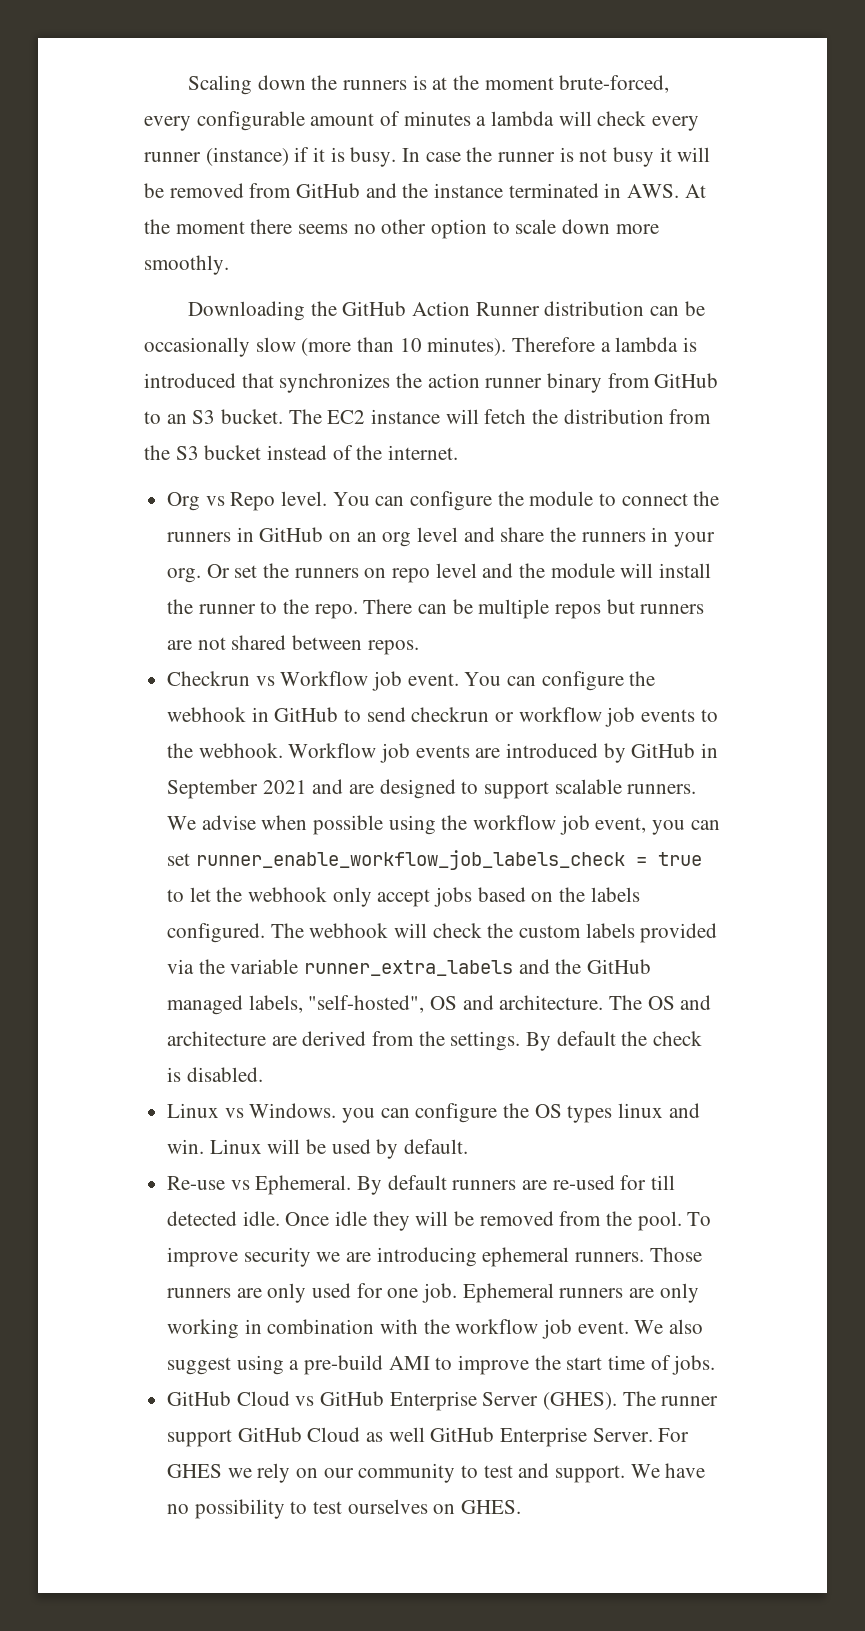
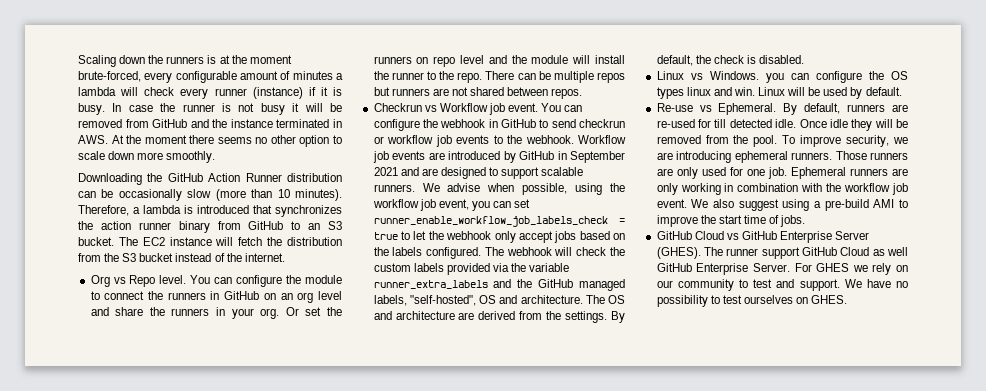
- Therefore a lambda is introduced that synchronizes the action runner binary from GitHub to an S3 bucket.
+ Therefore, a lambda is introduced that synchronizes the action runner binary from GitHub to an S3 bucket.
- We advise when possible using the workflow job event, you can set runner_enable_workflow_job_labels_check = true to let the webhook only accept jobs based on the labels configured.
+ We advise when possible, using the workflow job event, you can set runner_enable_workflow_job_labels_check = true to let the webhook only accept jobs based on the labels configured.
- By default the check is disabled.
+ By default, the check is disabled.
- By default runners are re-used for till detected idle.
+ By default, runners are re-used for till detected idle.
- To improve security we are introducing ephemeral runners.
+ To improve security, we are introducing ephemeral runners.

